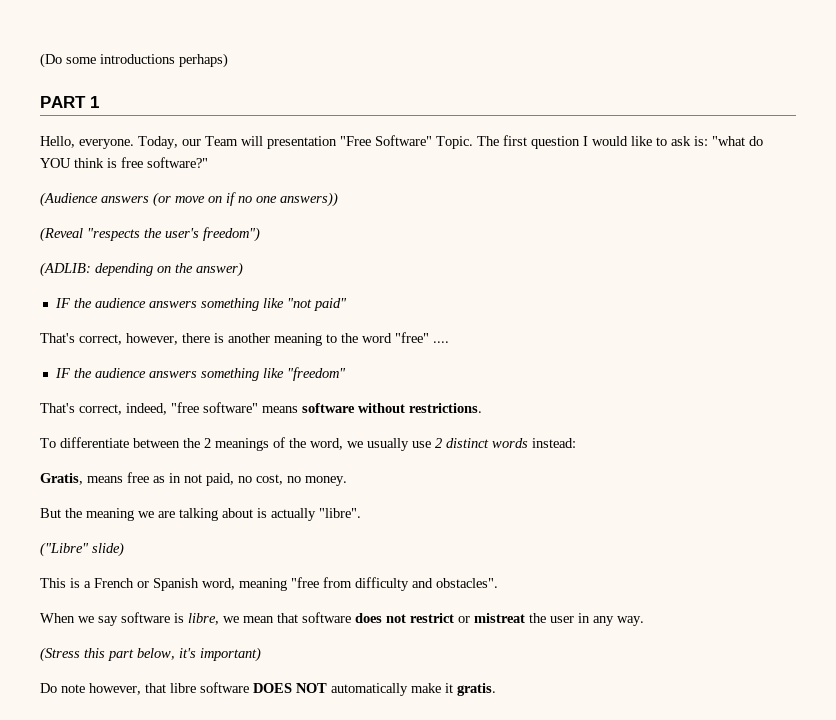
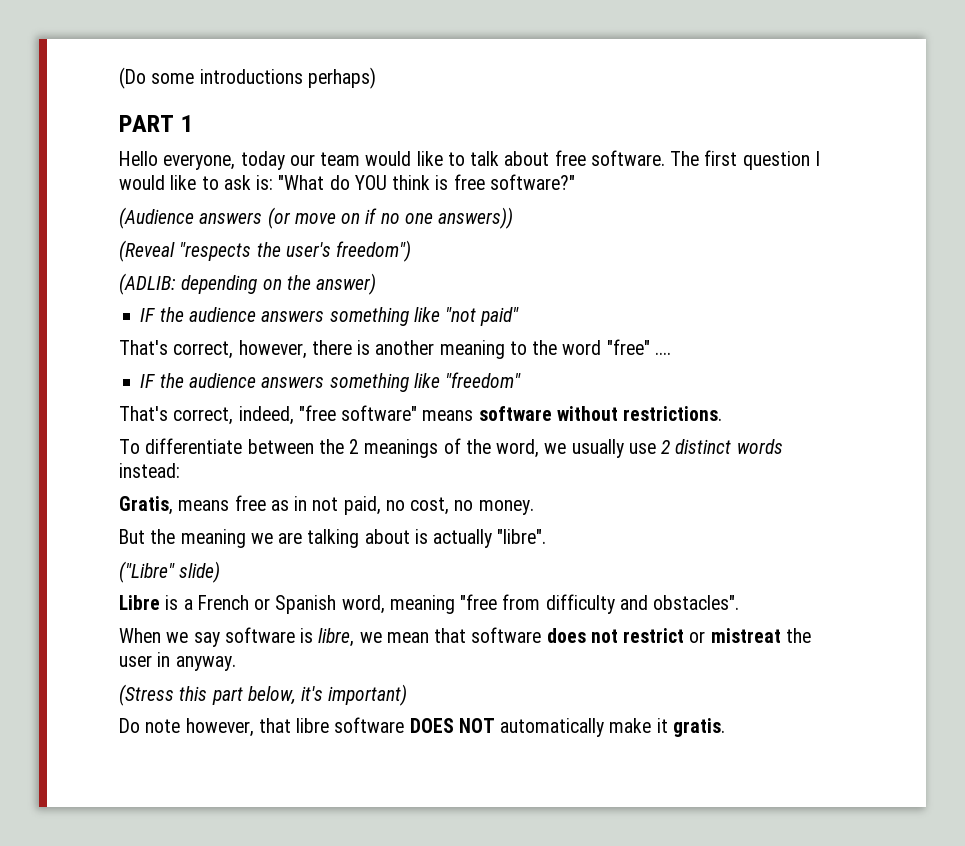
- Hello, everyone. Today, our Team will presentation "Free Software" Topic.
+ Hello everyone, today our team would like to talk about free software.
- The first question I would like to ask is: "what do YOU think is free software?"
+ The first question I would like to ask is: "What do YOU think is free software?"
- This is a French or Spanish word, meaning "free from difficulty and obstacles".
+ Libre is a French or Spanish word, meaning "free from difficulty and obstacles".
- When we say software is libre, we mean that software does not restrict or mistreat the user in any way.
+ When we say software is libre, we mean that software does not restrict or mistreat the user in anyway.

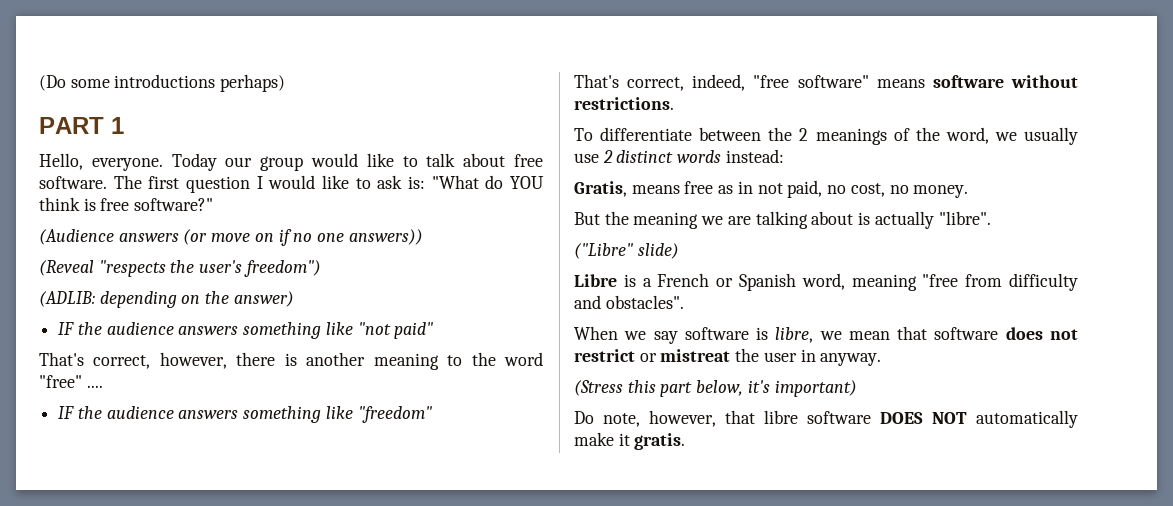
- Hello everyone, today our team would like to talk about free software.
+ Hello, everyone. Today our group would like to talk about free software.
- Do note however, that libre software DOES NOT automatically make it gratis.
+ Do note, however, that libre software DOES NOT automatically make it gratis.

